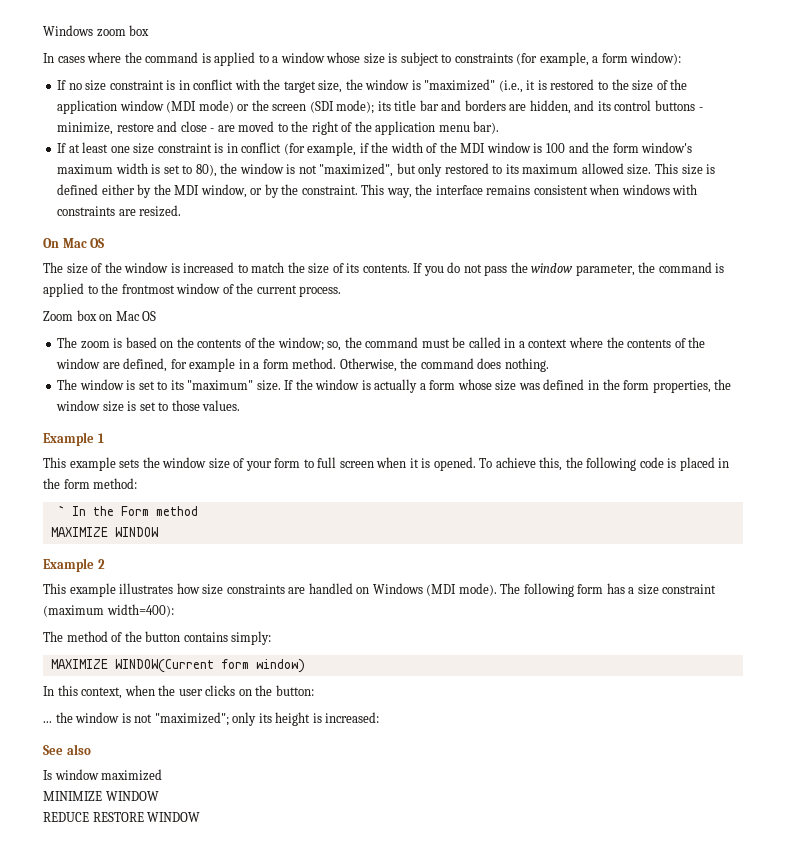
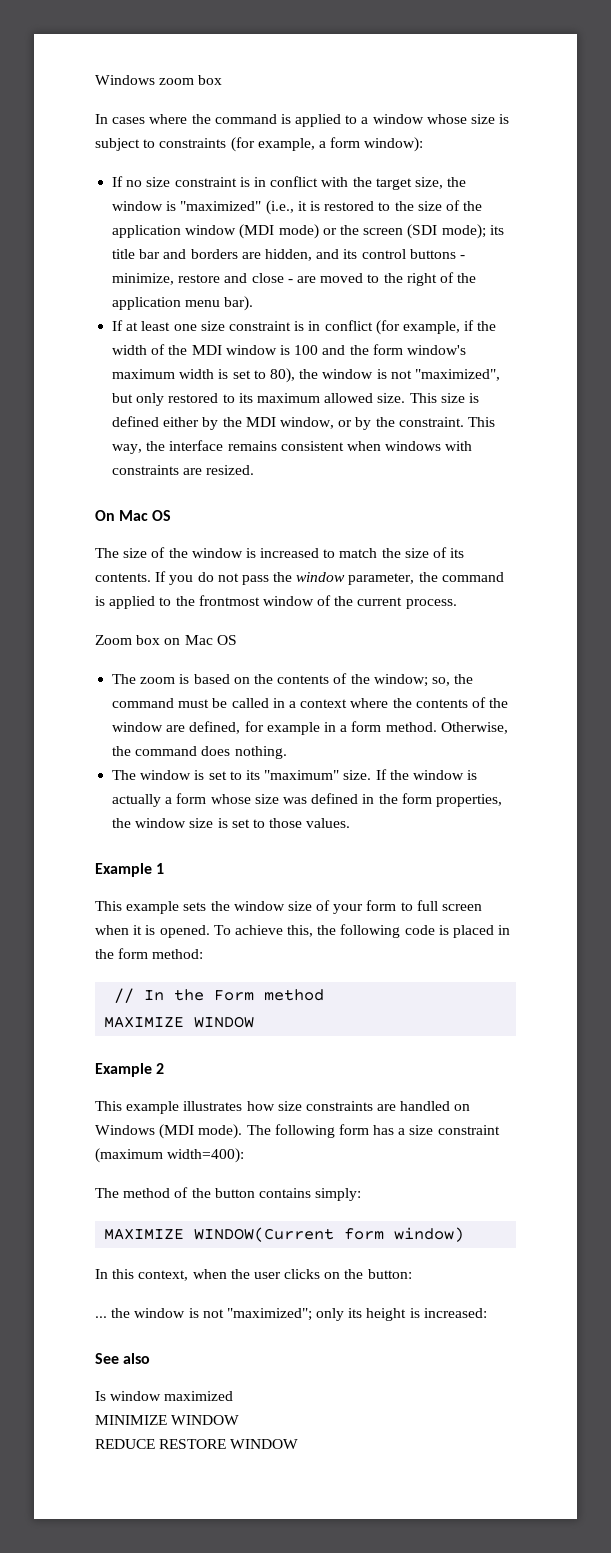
- ` In the Form method
+ // In the Form method

